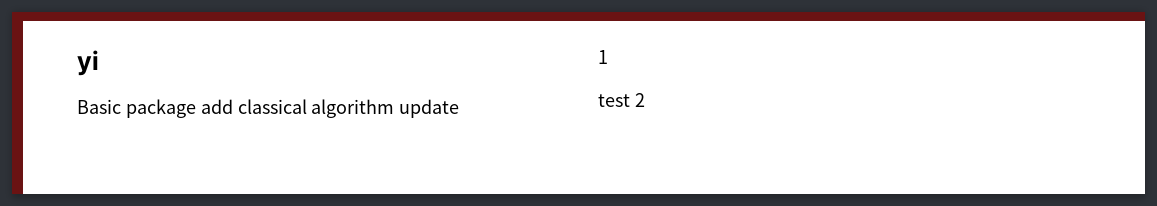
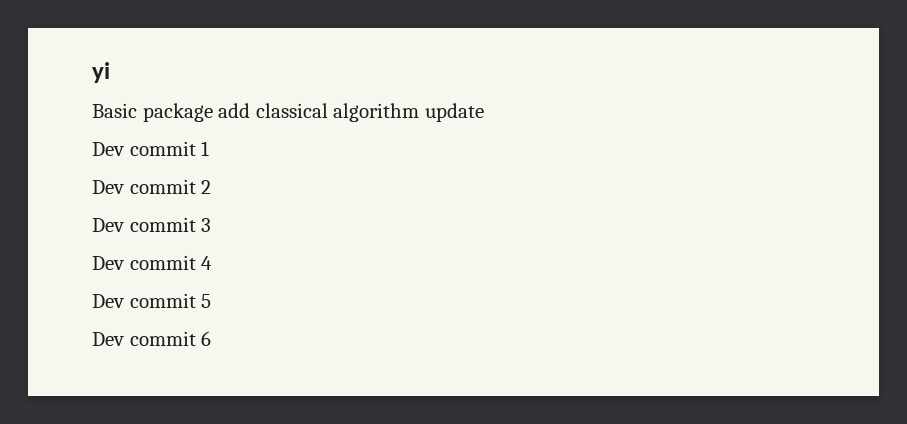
- 1
+ Dev commit 1
- test 2
+ Dev commit 2
+ Dev commit 3
+ Dev commit 4
+ Dev commit 5
+ Dev commit 6

